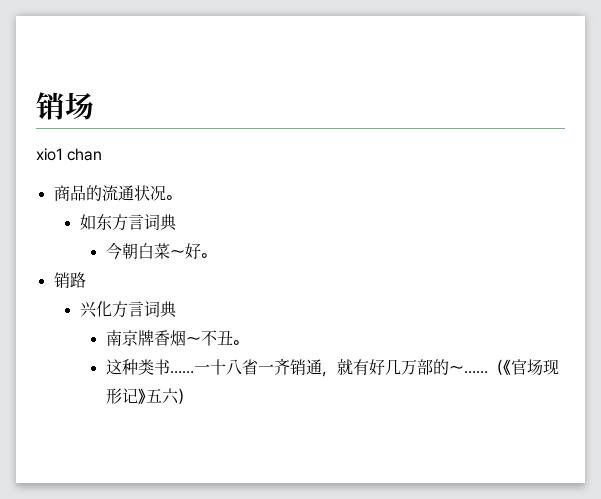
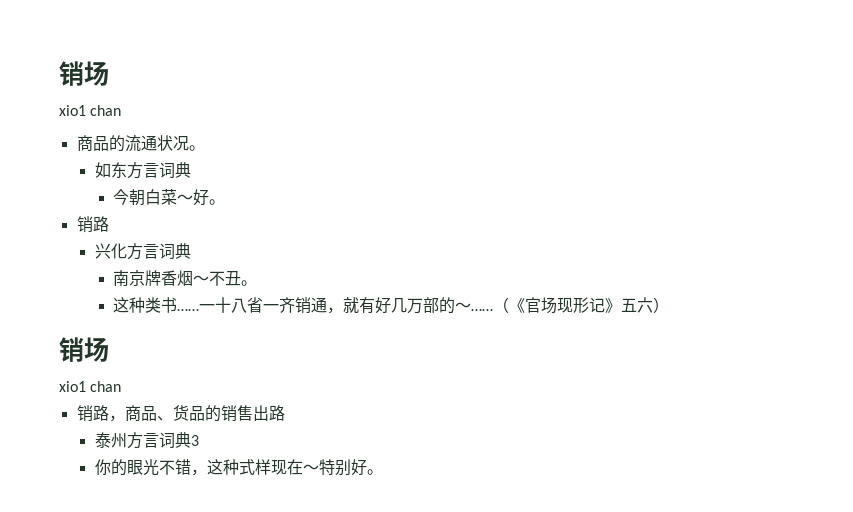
  （《官场现形记》五六）
+ 销场
+ xio1 chan
+ 销路，商品、货品的销售出路
+ 泰州方言词典3
+ 你的眼光不错，这种式样现在～特别好。

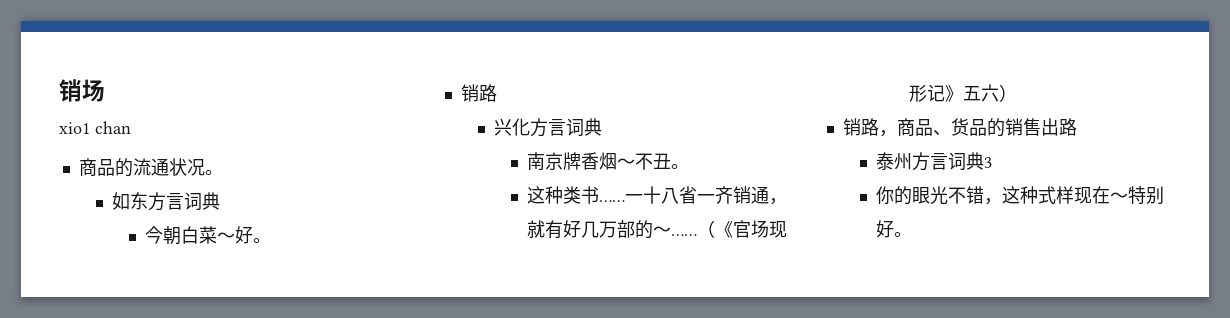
  （《官场现形记》五六）
- 销场
- xio1 chan

